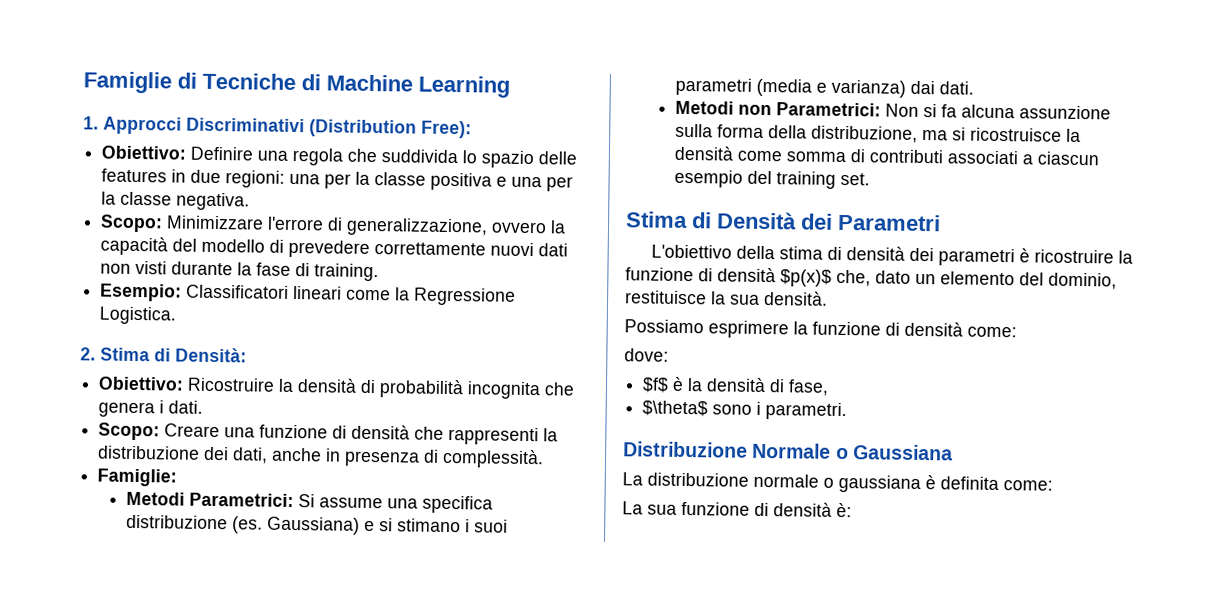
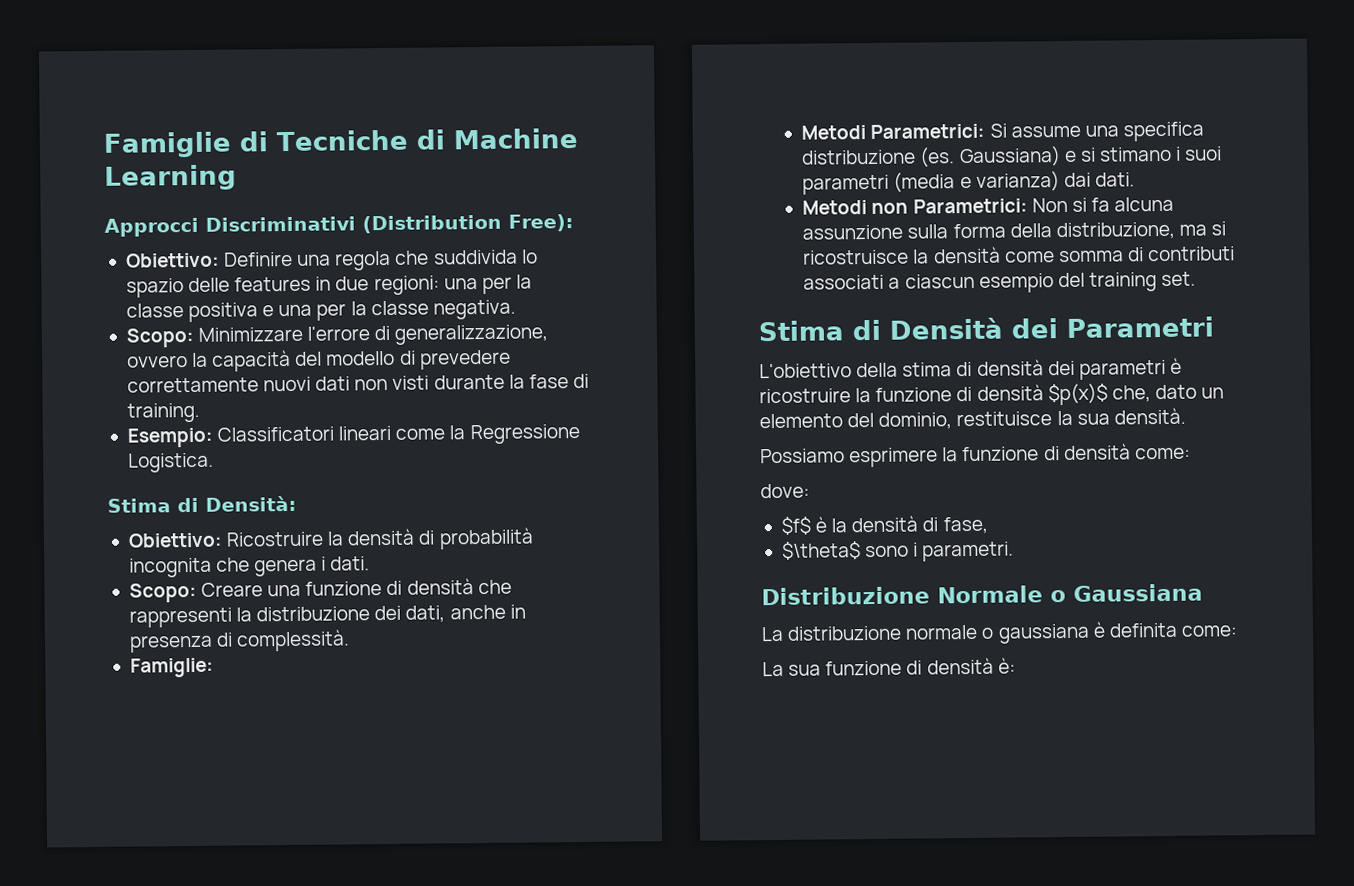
- 1. Approcci Discriminativi (Distribution Free):
+ Approcci Discriminativi (Distribution Free):
- 2. Stima di Densità:
+ Stima di Densità:

